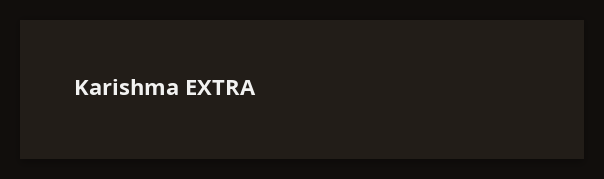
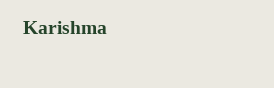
- Karishma EXTRA
+ Karishma

